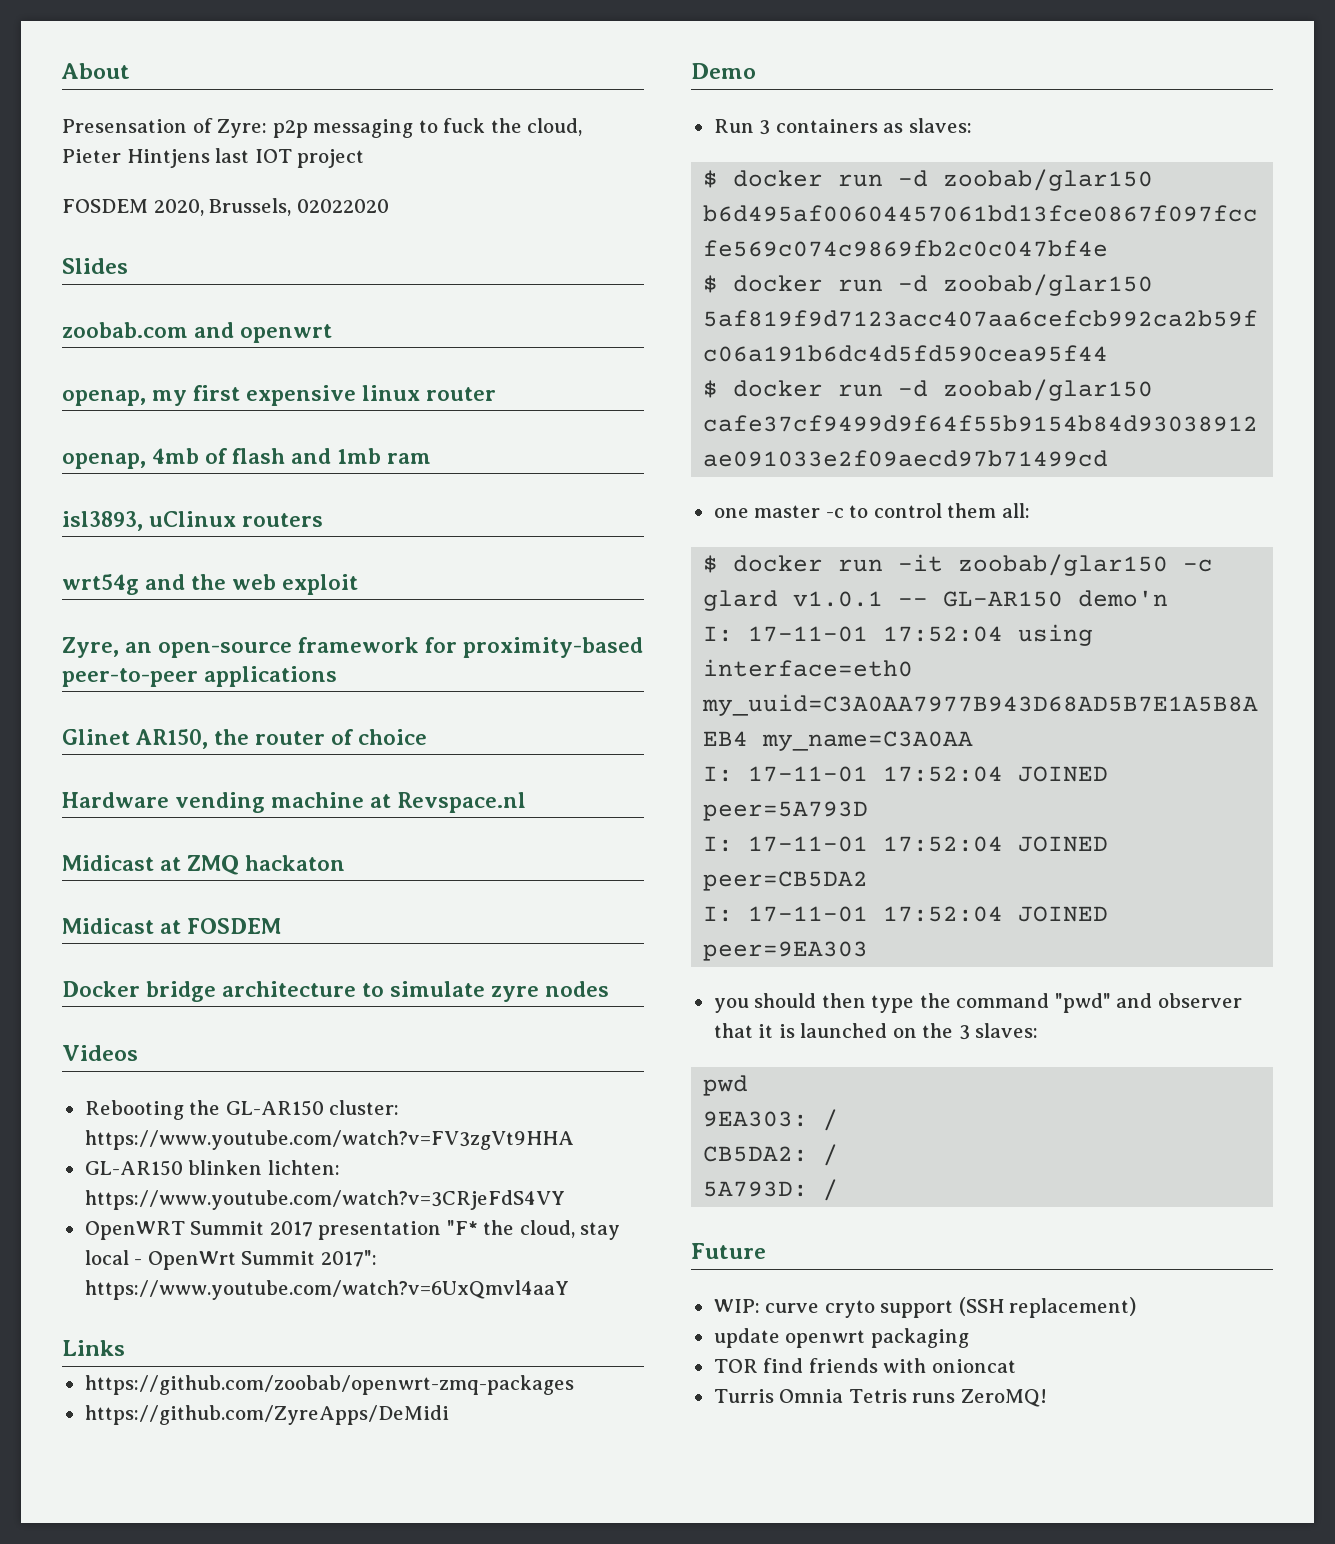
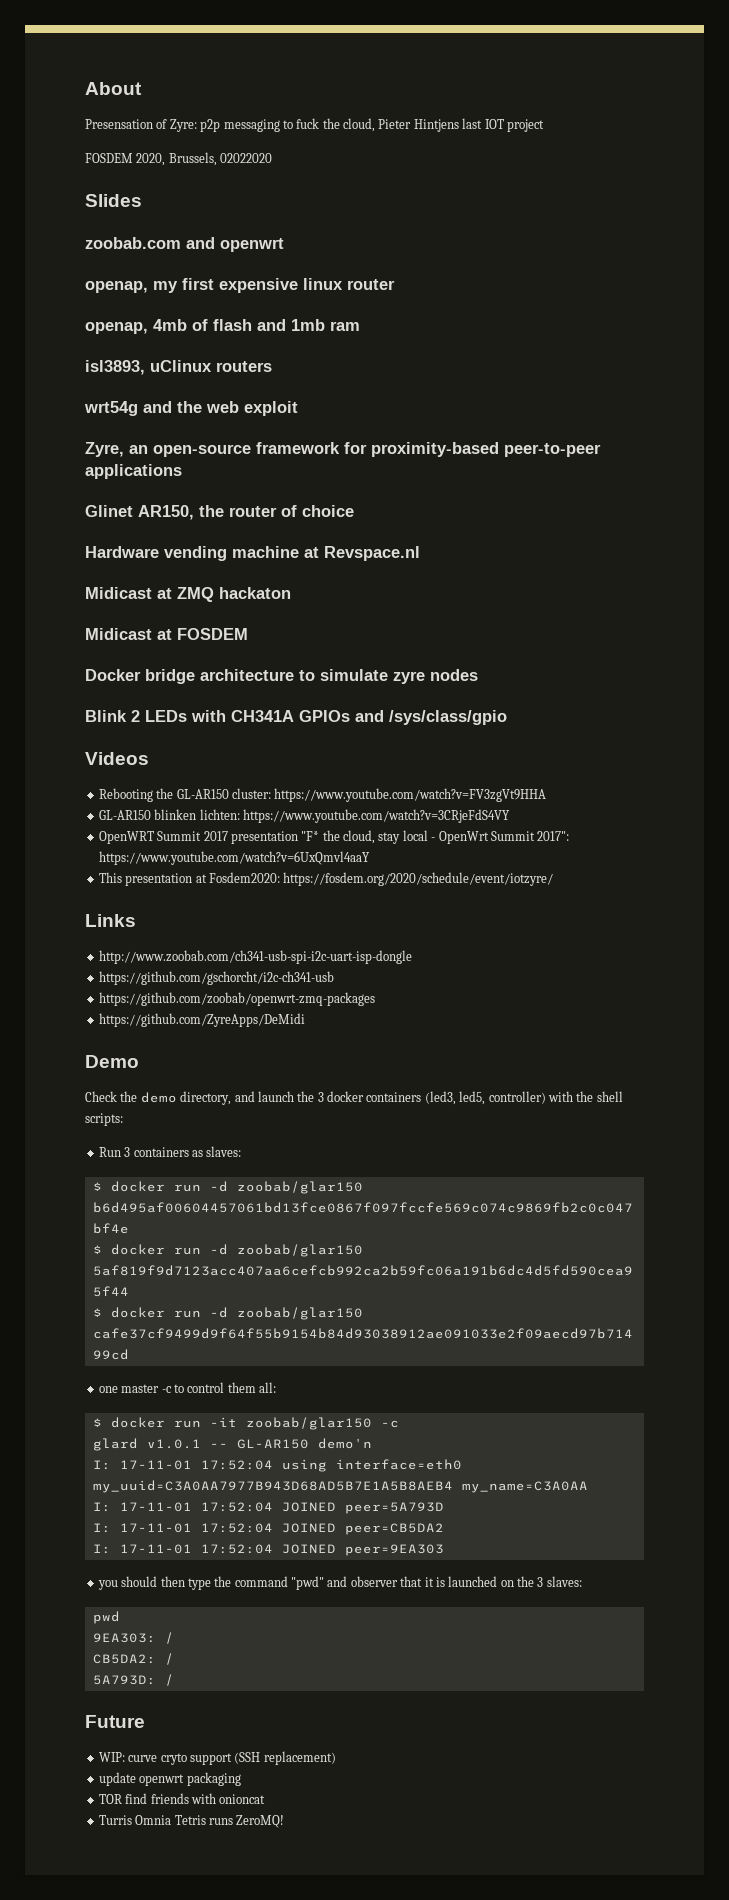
+ Blink 2 LEDs with CH341A GPIOs and /sys/class/gpio
+ This presentation at Fosdem2020: https://fosdem.org/2020/schedule/event/iotzyre/
+ http://www.zoobab.com/ch341-usb-spi-i2c-uart-isp-dongle
+ https://github.com/gschorcht/i2c-ch341-usb
+ Check the demo directory, and launch the 3 docker containers (led3, led5, controller) with the shell scripts:

